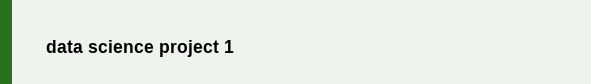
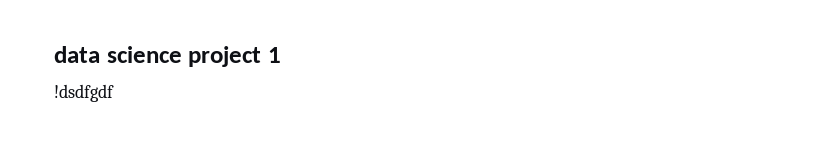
+ !dsdfgdf

